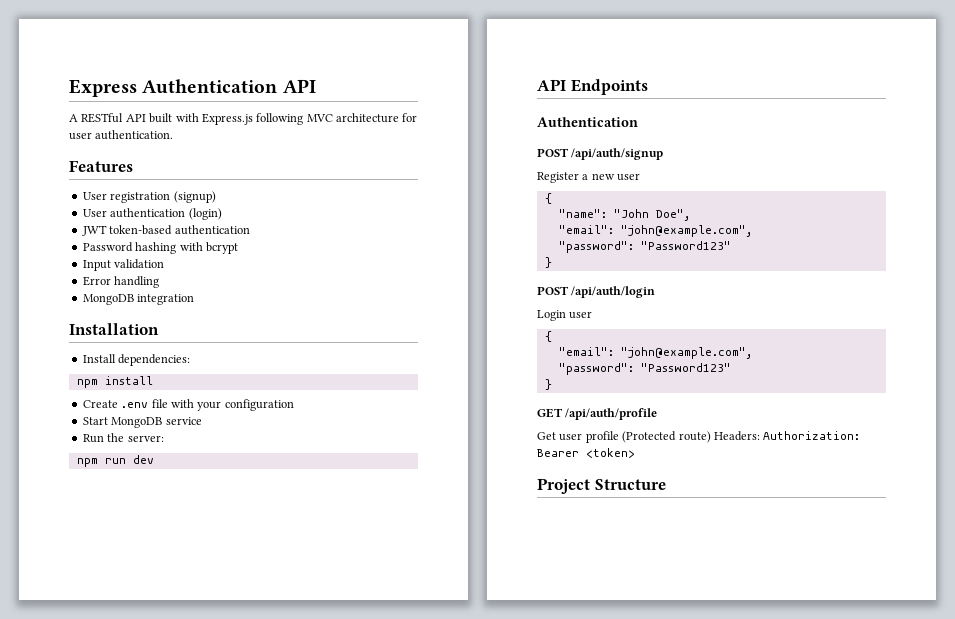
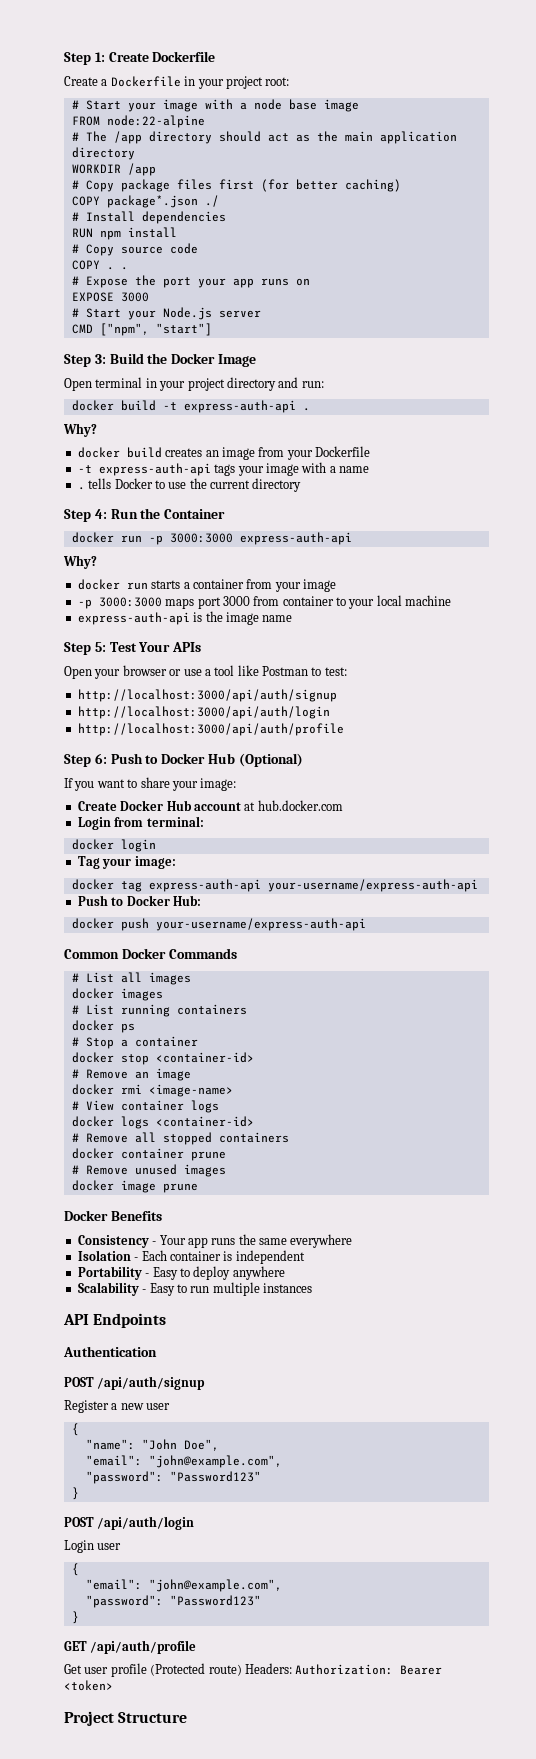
- Express Authentication API
- A RESTful API built with Express.js following MVC architecture for user authentication.
- Features
- User registration (signup)
- User authentication (login)
- JWT token-based authentication
- Password hashing with bcrypt
- Input validation
- Error handling
- MongoDB integration
- Installation
- Install dependencies:
- npm install
- Create .env file with your configuration
- Start MongoDB service
- Run the server:
- npm run dev
+ Step 1: Create Dockerfile
+ Create a Dockerfile in your project root:
+ # Start your image with a node base image
+ FROM node:22-alpine
+ # The /app directory should act as the main application directory
+ WORKDIR /app
+ # Copy package files first (for better caching)
+ COPY package*.json ./
+ # Install dependencies
+ RUN npm install
+ # Copy source code
+ COPY . .
+ # Expose the port your app runs on
+ EXPOSE 3000
+ # Start your Node.js server
+ CMD ["npm", "start"]
+ Step 3: Build the Docker Image
+ Open terminal in your project directory and run:
+ docker build -t express-auth-api .
+ Why?
+ docker build creates an image from your Dockerfile
+ -t express-auth-api tags your image with a name
+ . tells Docker to use the current directory
+ Step 4: Run the Container
+ docker run -p 3000:3000 express-auth-api
+ Why?
+ docker run starts a container from your image
+ -p 3000:3000 maps port 3000 from container to your local machine
+ express-auth-api is the image name
+ Step 5: Test Your APIs
+ Open your browser or use a tool like Postman to test:
+ http://localhost:3000/api/auth/signup
+ http://localhost:3000/api/auth/login
+ http://localhost:3000/api/auth/profile
+ Step 6: Push to Docker Hub (Optional)
+ If you want to share your image:
+ Create Docker Hub account at hub.docker.com
+ Login from terminal:
+ docker login
+ Tag your image:
+ docker tag express-auth-api your-username/express-auth-api
+ Push to Docker Hub:
+ docker push your-username/express-auth-api
+ Common Docker Commands
+ # List all images
+ docker images
+ # List running containers
+ docker ps
+ # Stop a container
+ docker stop <container-id>
+ # Remove an image
+ docker rmi <image-name>
+ # View container logs
+ docker logs <container-id>
+ # Remove all stopped containers
+ docker container prune
+ # Remove unused images
+ docker image prune
+ Docker Benefits
+ Consistency - Your app runs the same everywhere
+ Isolation - Each container is independent
+ Portability - Easy to deploy anywhere
+ Scalability - Easy to run multiple instances

